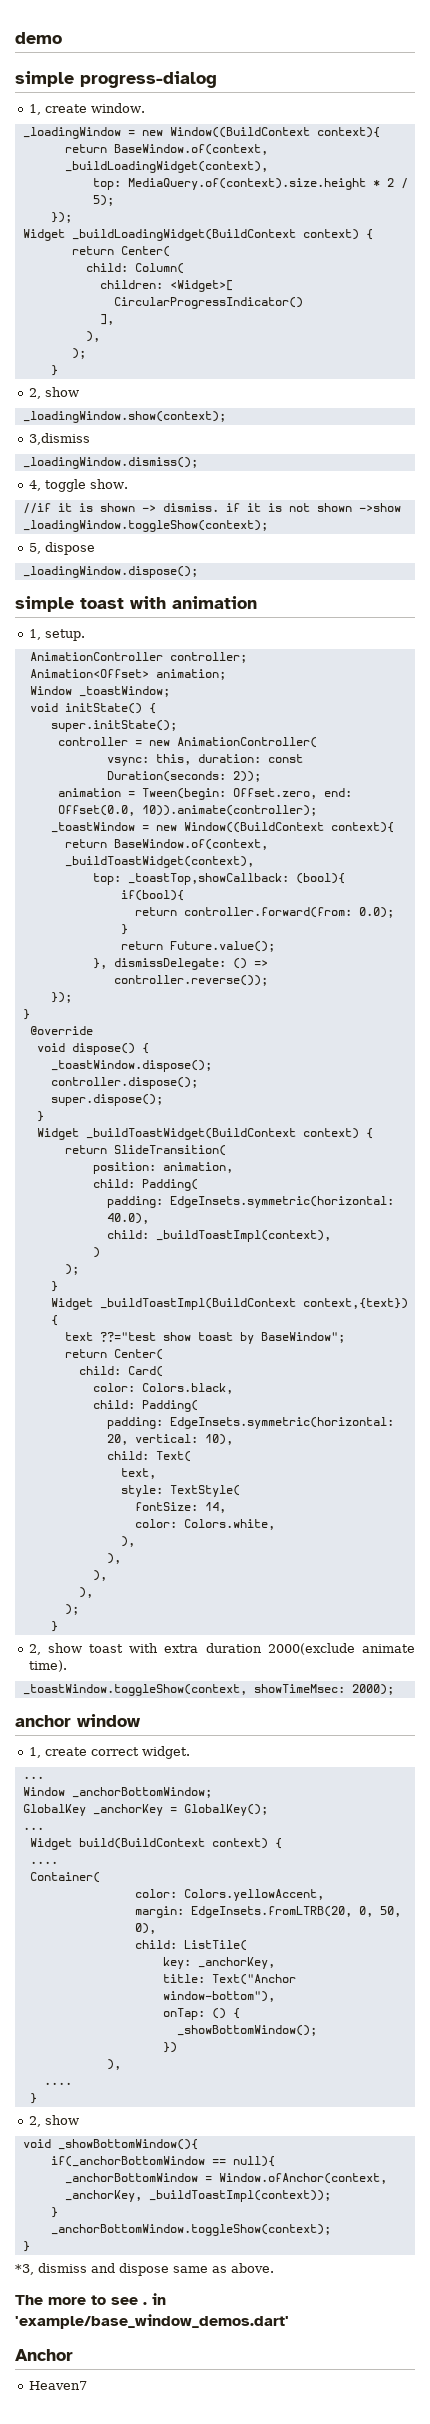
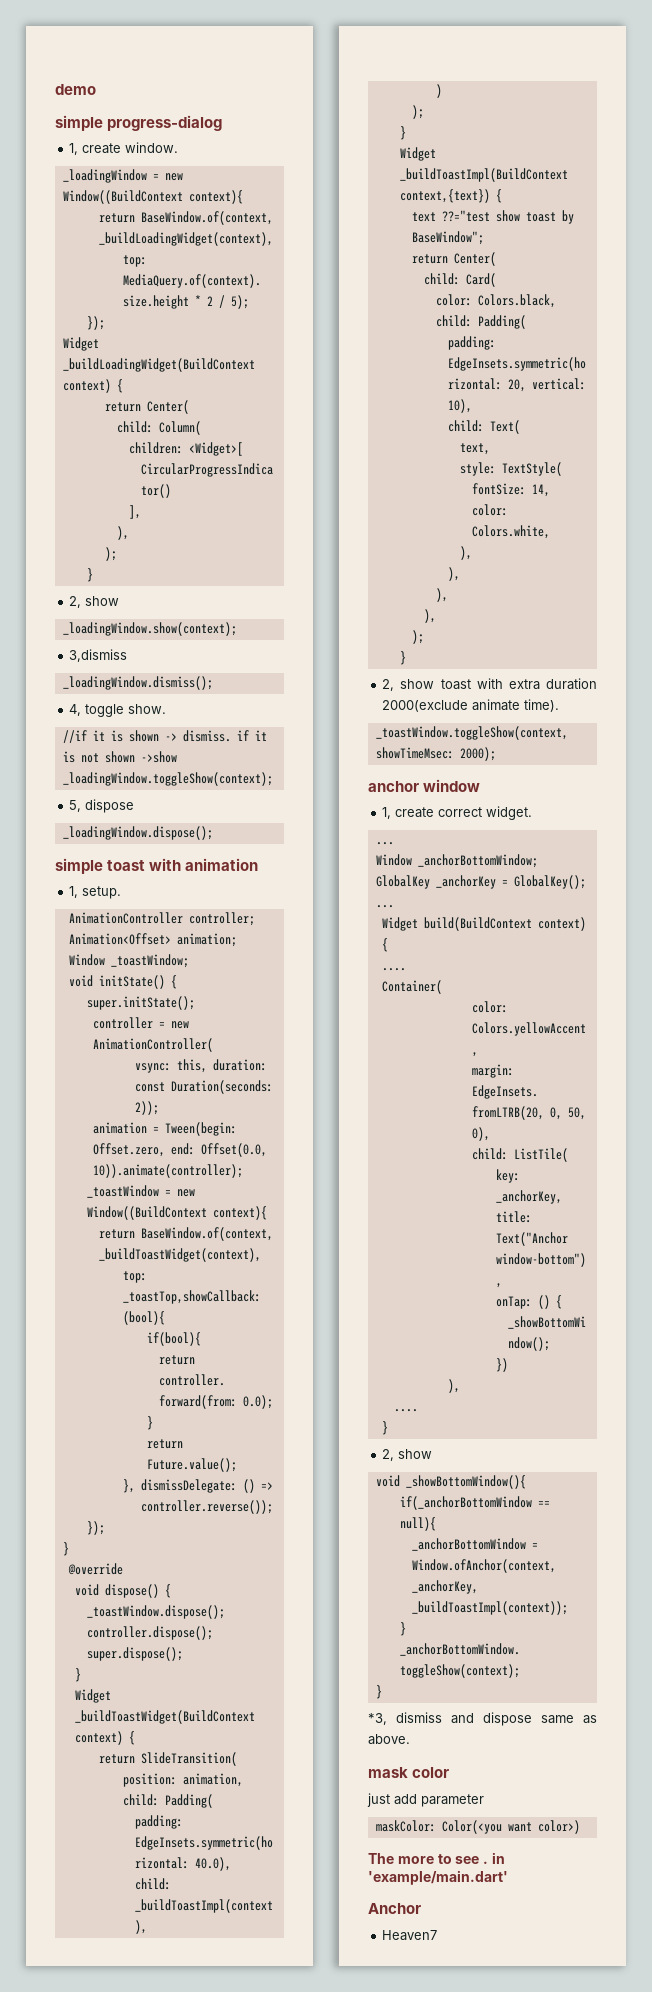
+ mask color
+ just add parameter
+ maskColor: Color(<you want color>)
- The more to see . in 'example/base_window_demos.dart'
+ The more to see . in 'example/main.dart'

